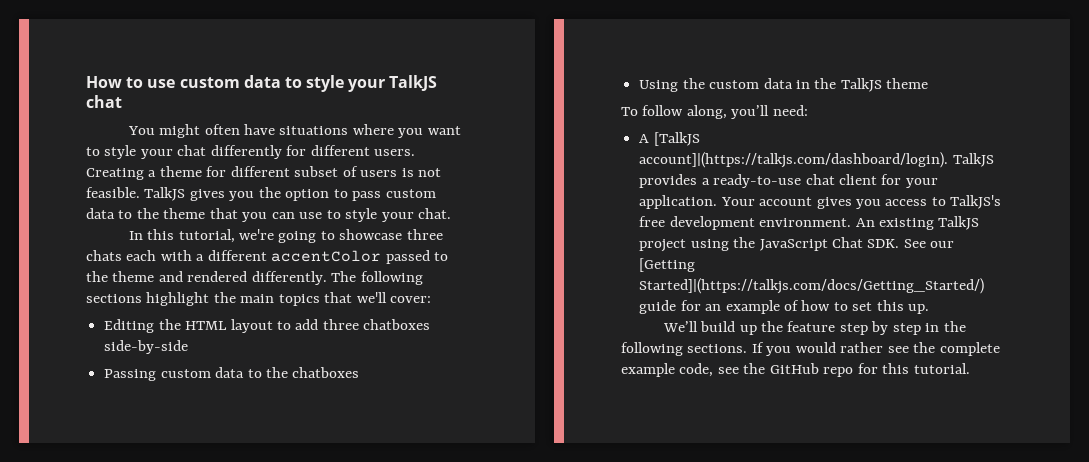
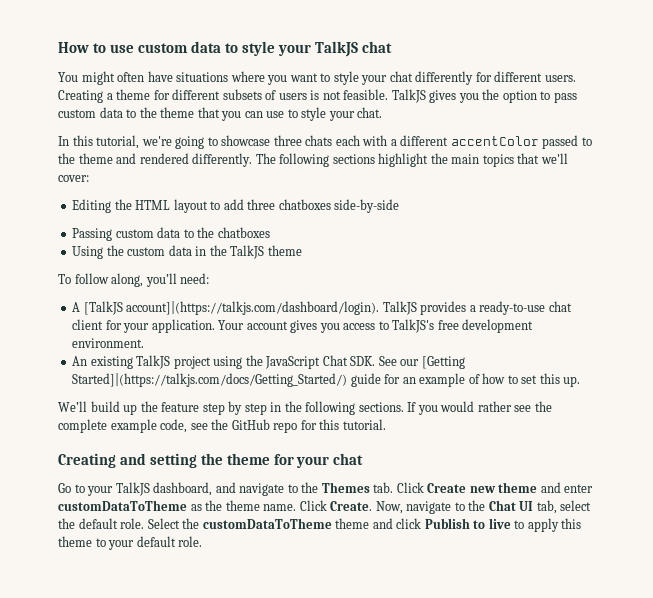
- Creating a theme for different subset of users is not feasible.
+ Creating a theme for different subsets of users is not feasible.
- Your account gives you access to TalkJS's free development environment. An existing TalkJS project using the JavaScript Chat SDK. See our [Getting Started]|(https://talkjs.com/docs/Getting_Started/) guide for an example of how to set this up.
+ Your account gives you access to TalkJS's free development environment.
+ An existing TalkJS project using the JavaScript Chat SDK. See our [Getting Started]|(https://talkjs.com/docs/Getting_Started/) guide for an example of how to set this up.
+ Creating and setting the theme for your chat
+ Go to your TalkJS dashboard, and navigate to the Themes tab. Click Create new theme and enter customDataToTheme as the theme name. Click Create. Now, navigate to the Chat UI tab, select the default role. Select the customDataToTheme theme and click Publish to live to apply this theme to your default role.

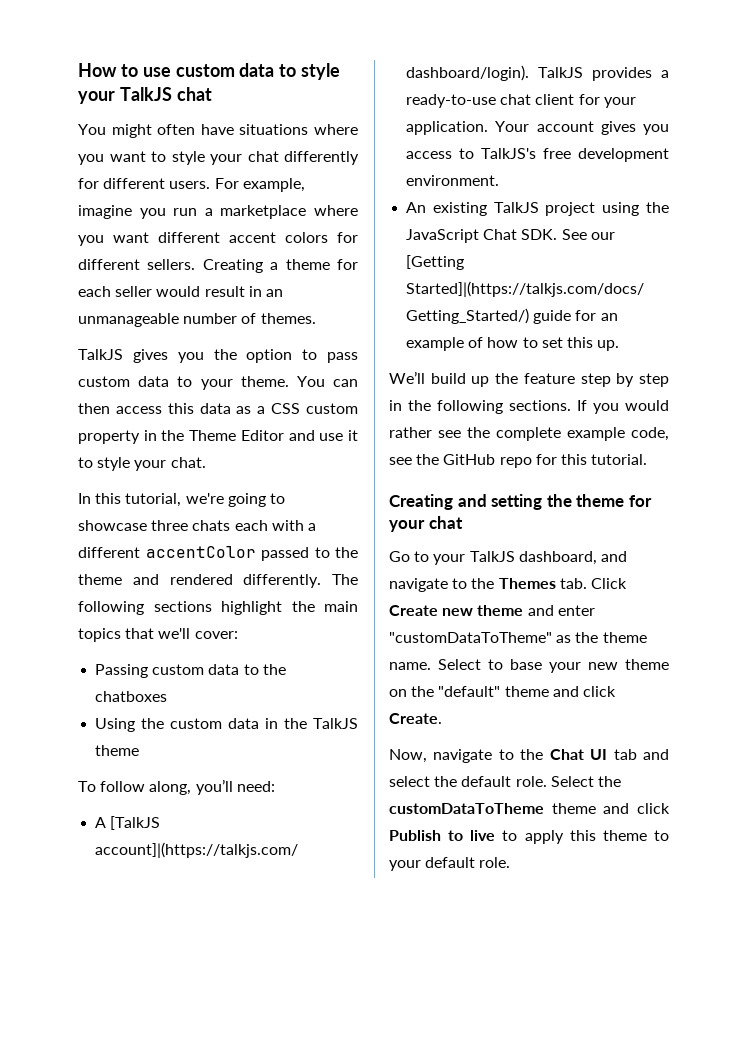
- Creating a theme for different subsets of users is not feasible. TalkJS gives you the option to pass custom data to the theme that you can use to style your chat.
+ For example, imagine you run a marketplace where you want different accent colors for different sellers. Creating a theme for each seller would result in an unmanageable number of themes.
+ TalkJS gives you the option to pass custom data to your theme. You can then access this data as a CSS custom property in the Theme Editor and use it to style your chat.
- Editing the HTML layout to add three chatboxes side-by-side
- Go to your TalkJS dashboard, and navigate to the Themes tab. Click Create new theme and enter customDataToTheme as the theme name.
+ Go to your TalkJS dashboard, and navigate to the Themes tab. Click Create new theme and enter "customDataToTheme" as the theme name.
- Click Create. Now, navigate to the Chat UI tab, select the default role.
+ Select to base your new theme on the "default" theme and click Create.
+ Now, navigate to the Chat UI tab and select the default role.

